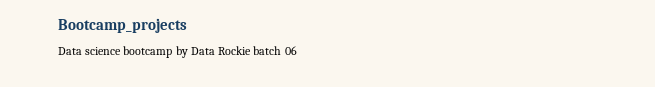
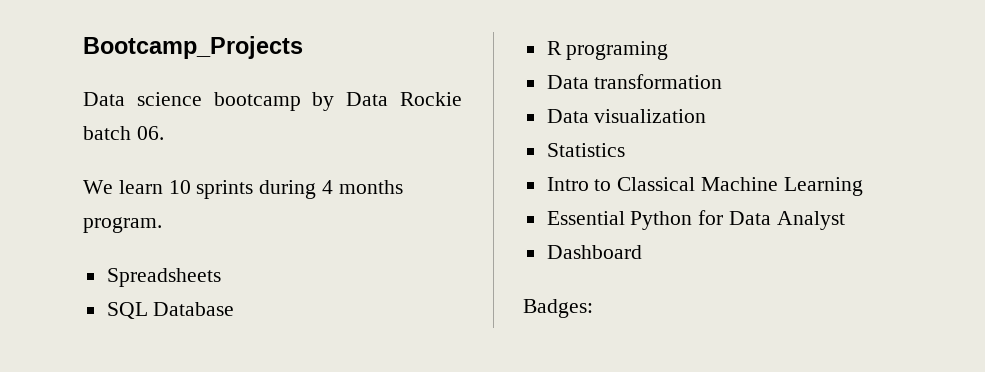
- Bootcamp_projects
+ Bootcamp_Projects
- Data science bootcamp by Data Rockie batch 06
+ Data science bootcamp by Data Rockie batch 06.
+ We learn 10 sprints during 4 months program.
+ Spreadsheets
+ SQL Database
+ R programing
+ Data transformation
+ Data visualization
+ Statistics
+ Intro to Classical Machine Learning
+ Essential Python for Data Analyst
+ Dashboard
+ Badges:

